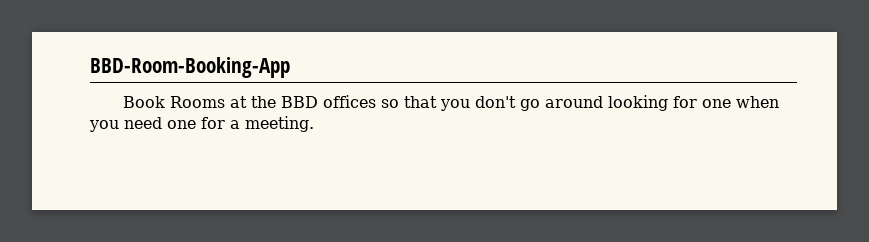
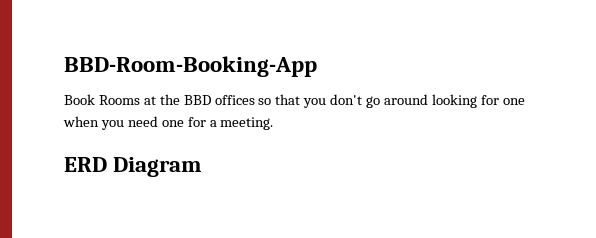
+ ERD Diagram

